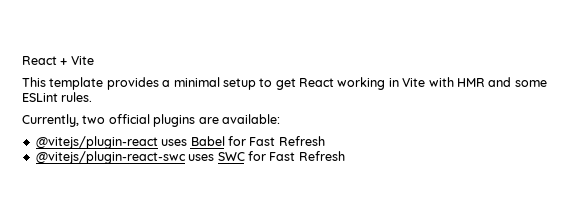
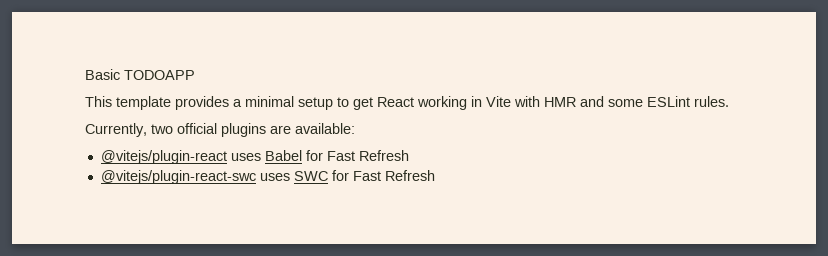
- React + Vite
+ Basic TODOAPP

